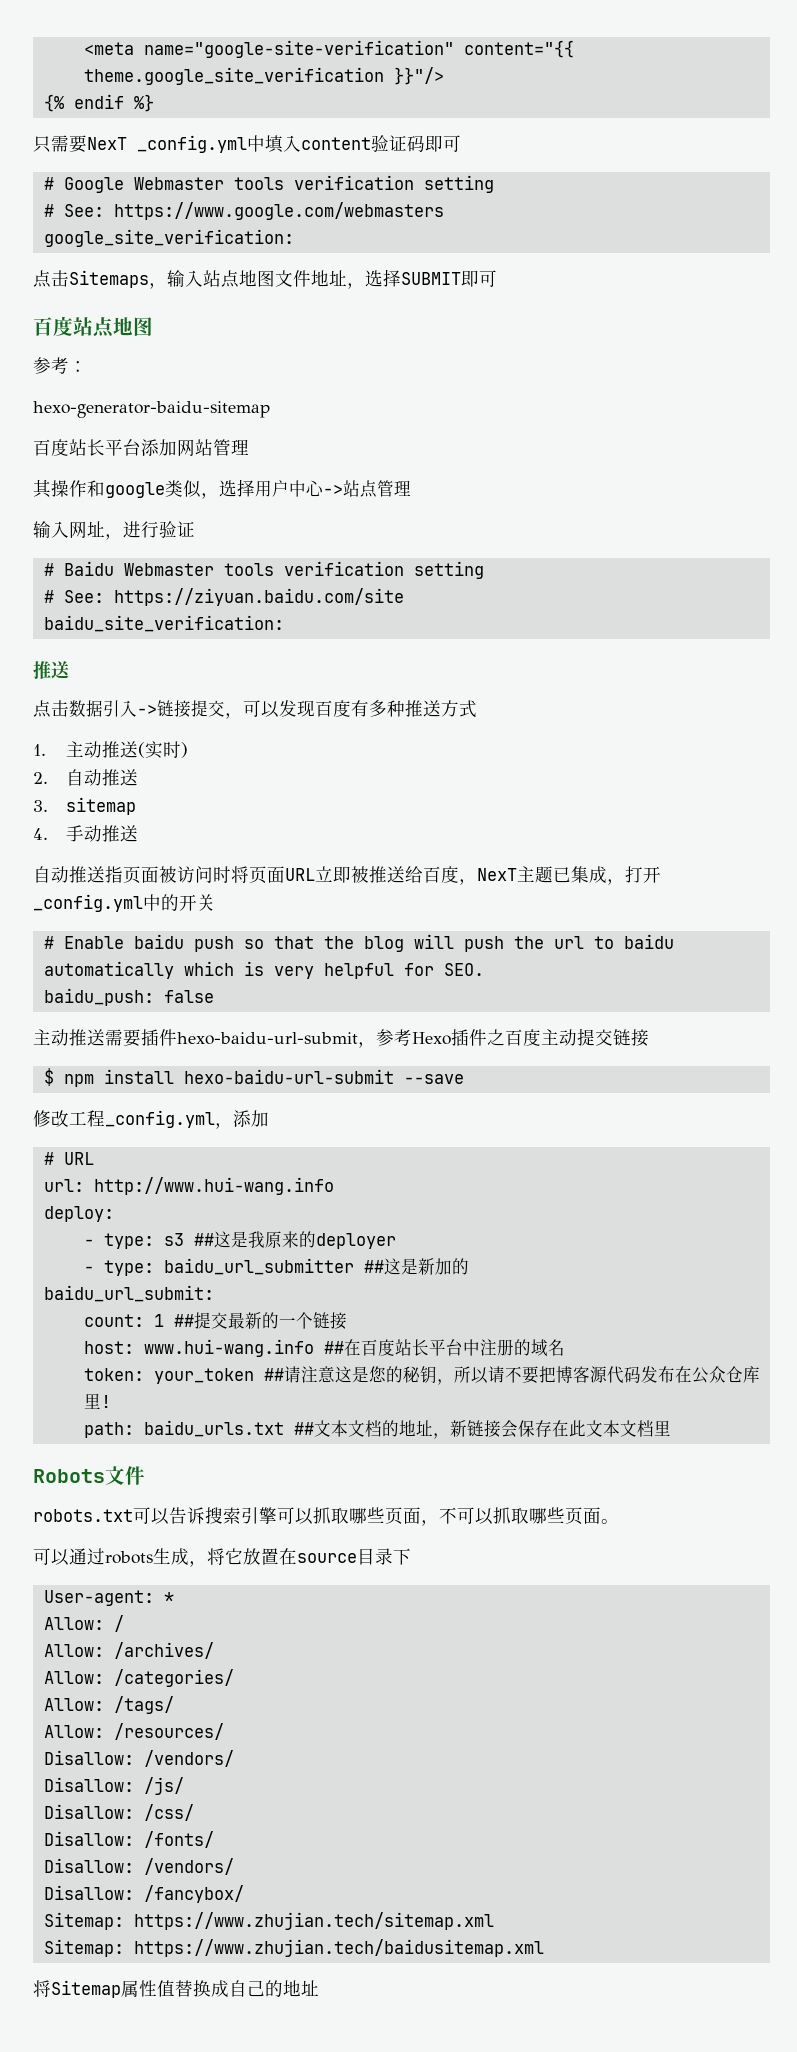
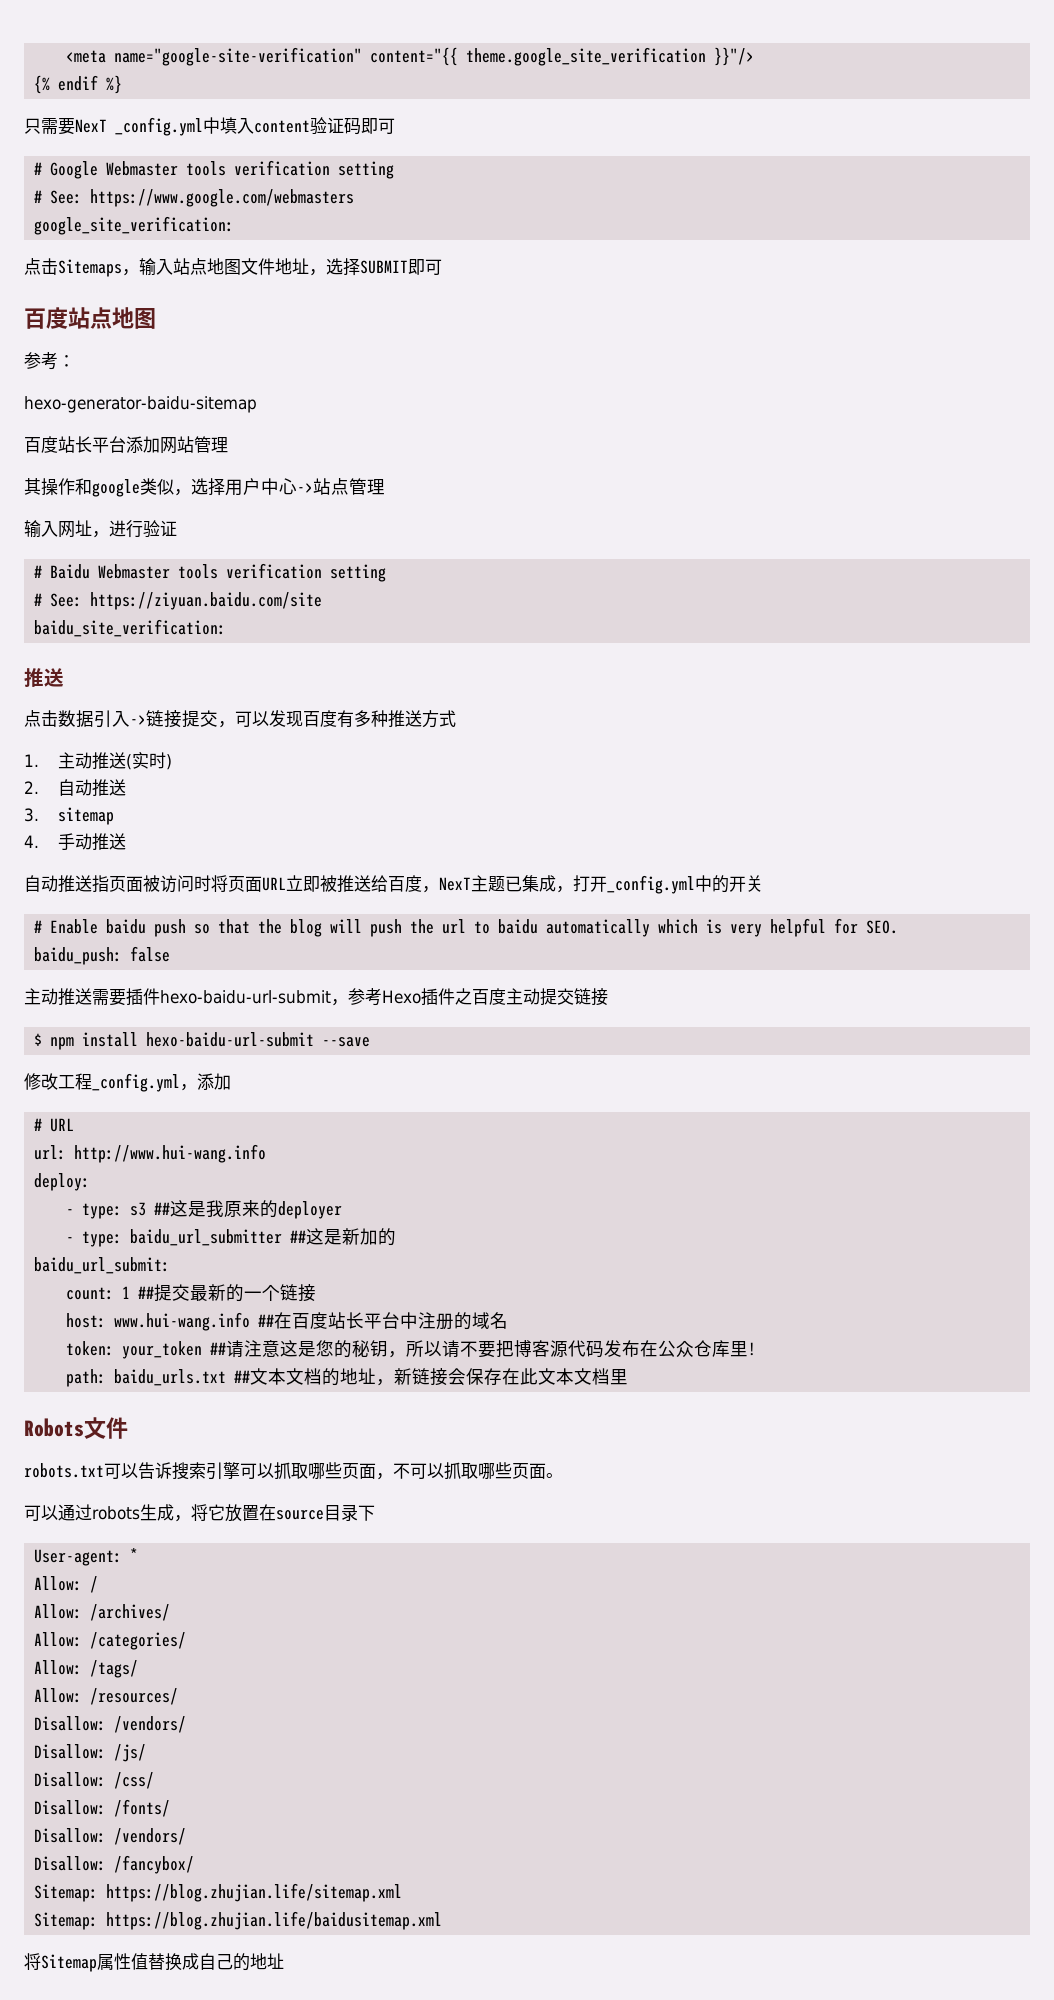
- Sitemap: https://www.zhujian.tech/sitemap.xml
- Sitemap: https://www.zhujian.tech/baidusitemap.xml
+ Sitemap: https://blog.zhujian.life/sitemap.xml
+ Sitemap: https://blog.zhujian.life/baidusitemap.xml

